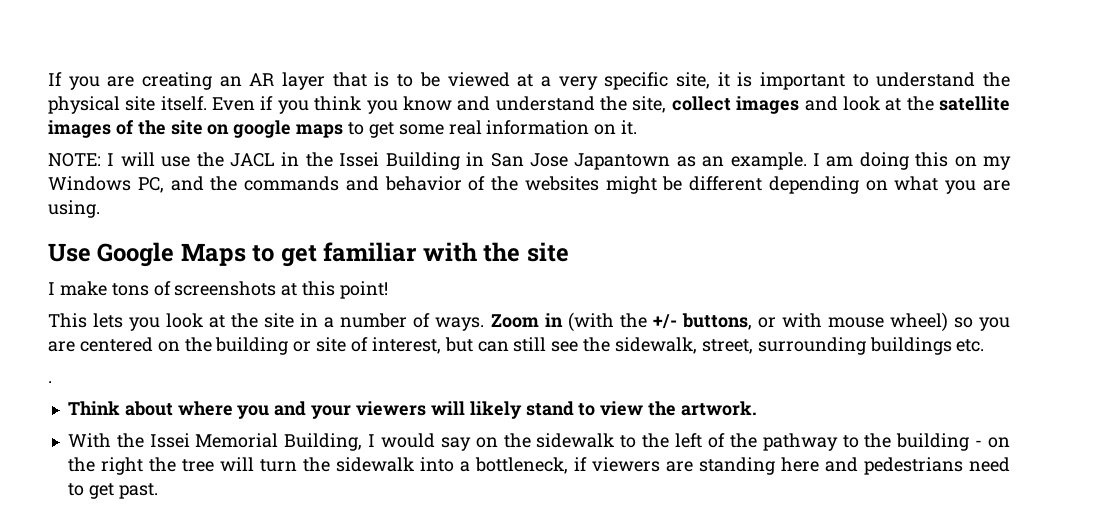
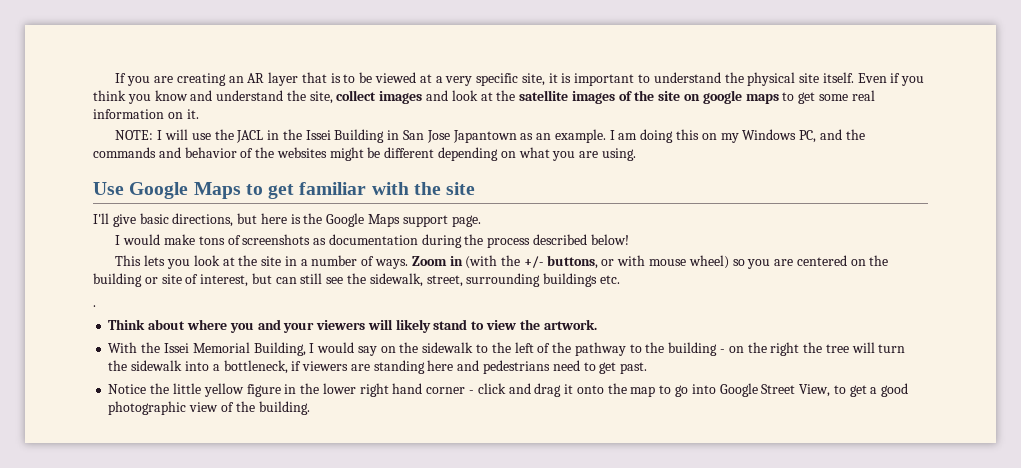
- I make tons of screenshots at this point!
+ I'll give basic directions, but here is the Google Maps support page.
+ I would make tons of screenshots as documentation during the process described below!
+ Notice the little yellow figure in the lower right hand corner - click and drag it onto the map to go into Google Street View, to get a good photographic view of the building.

